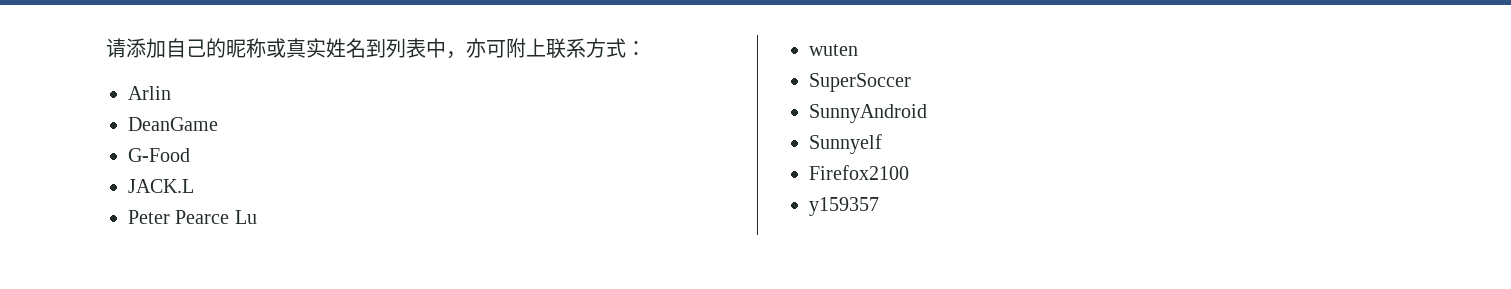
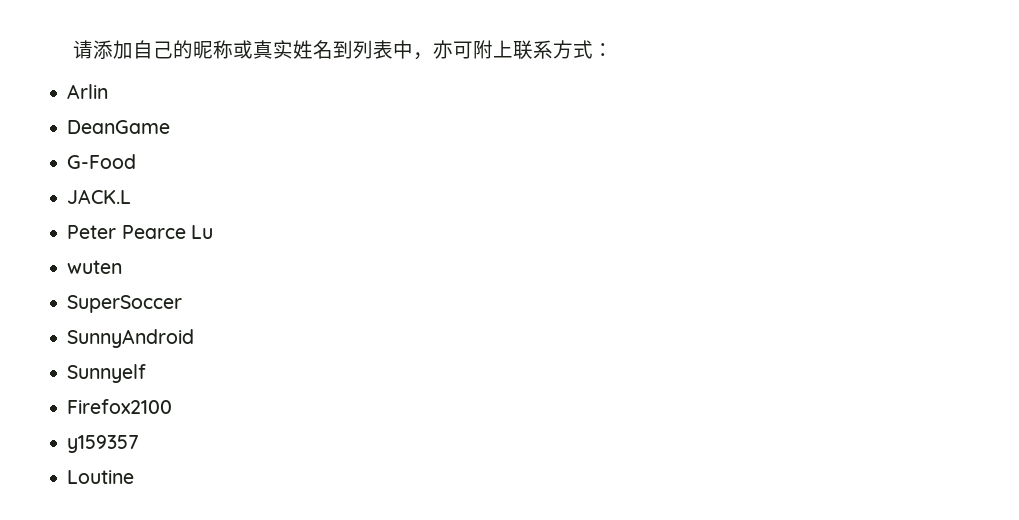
+ Loutine

